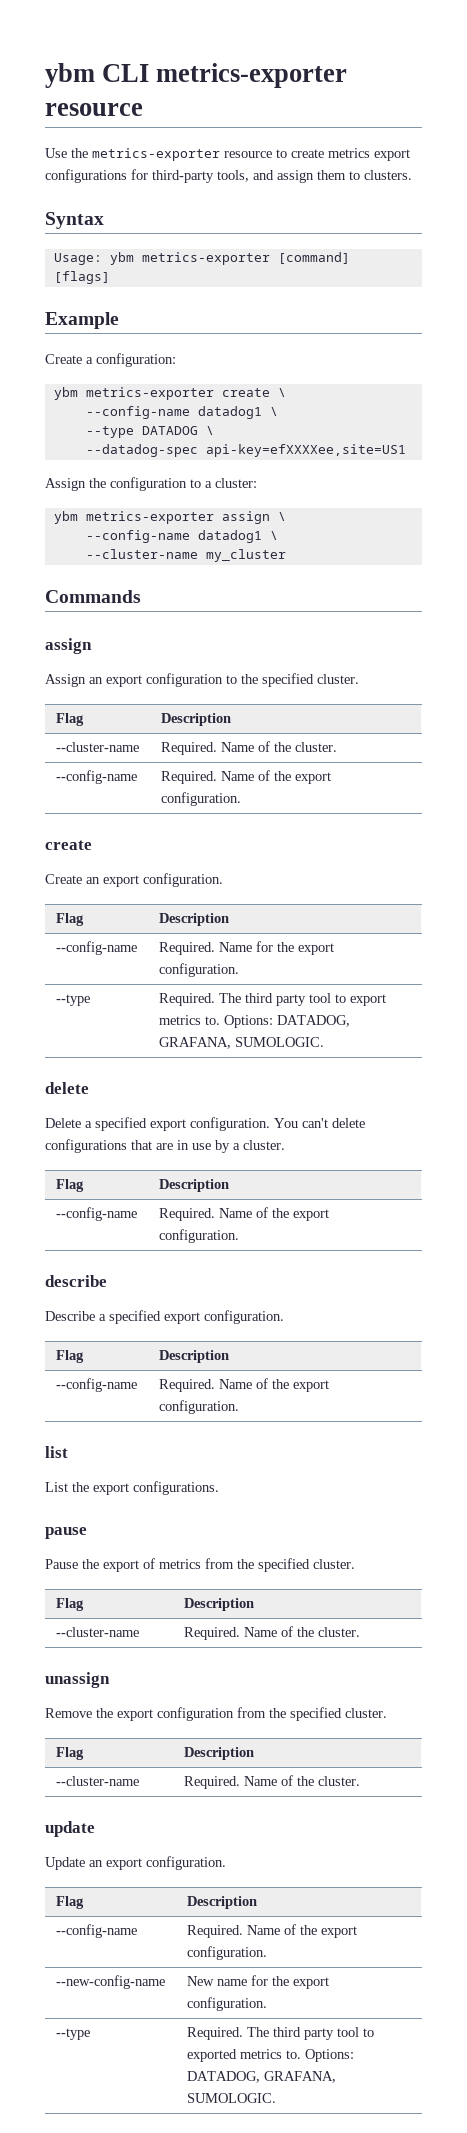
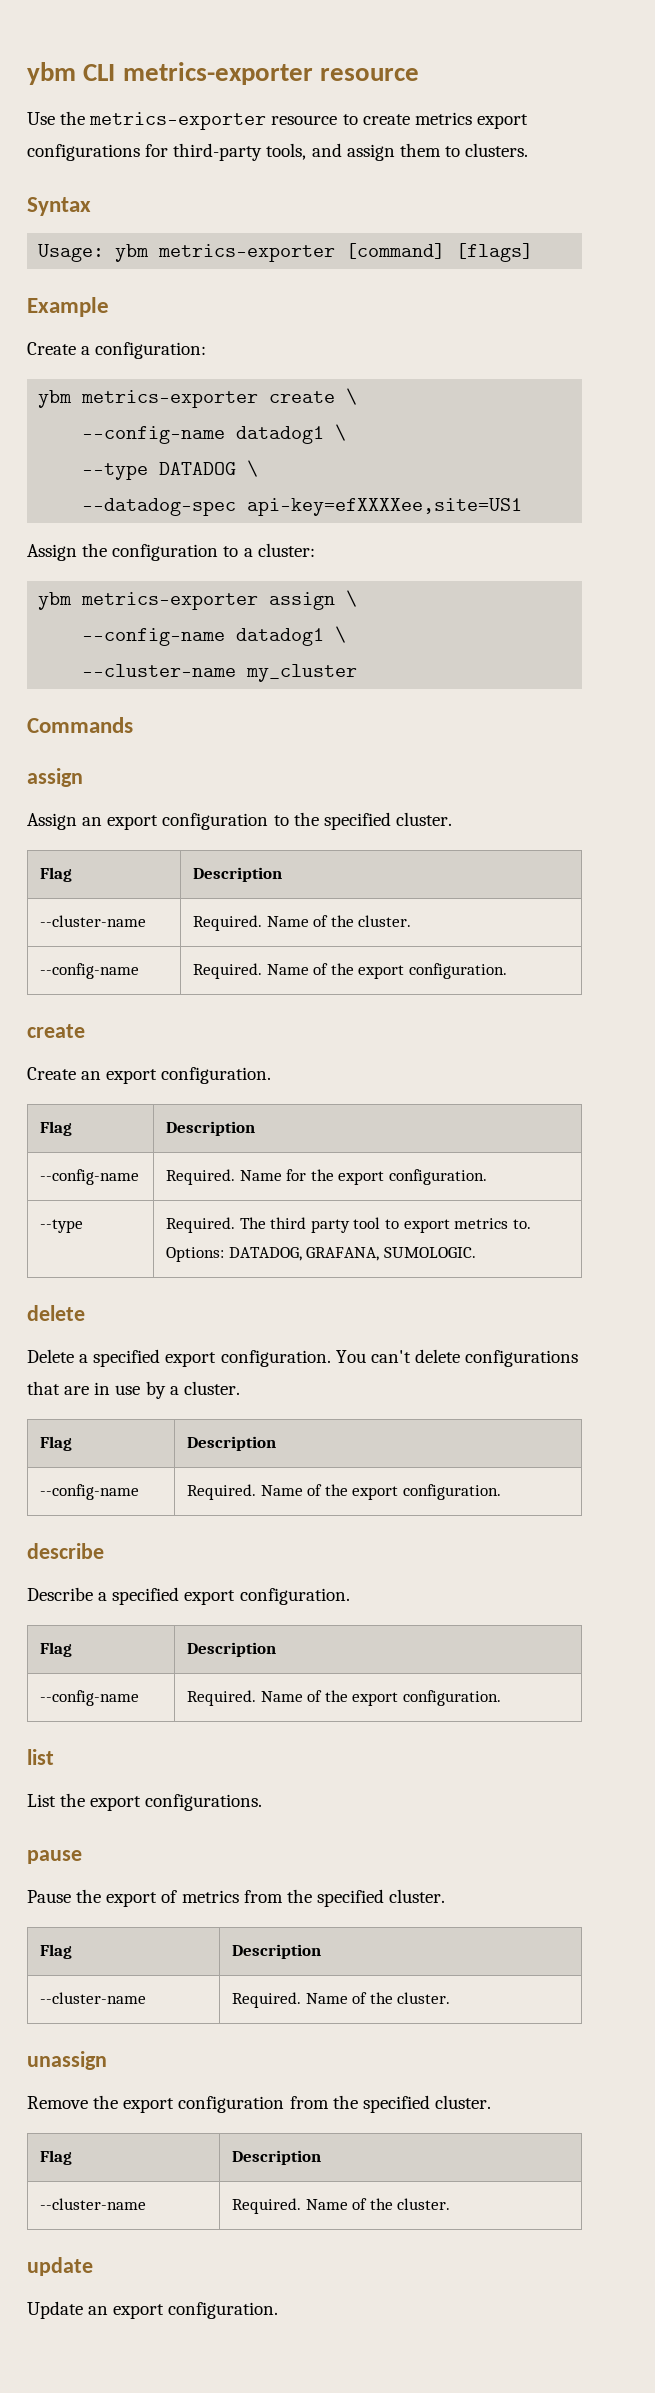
  Update an export configuration.
- Flag | Description
- --config-name | Required. Name of the export configuration.
- ‑‑new‑config‑name | New name for the export configuration.
- --type | Required. The third party tool to exported metrics to. Options: DATADOG, GRAFANA, SUMOLOGIC.

